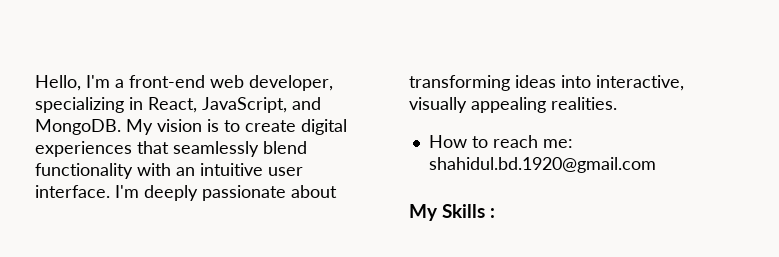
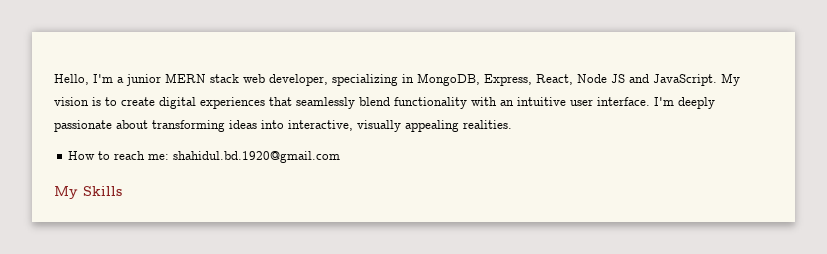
- Hello, I'm a front-end web developer, specializing in React, JavaScript, and MongoDB.
+ Hello, I'm a junior MERN stack web developer, specializing in MongoDB, Express, React, Node JS and JavaScript.
- My Skills :
+ My Skills

